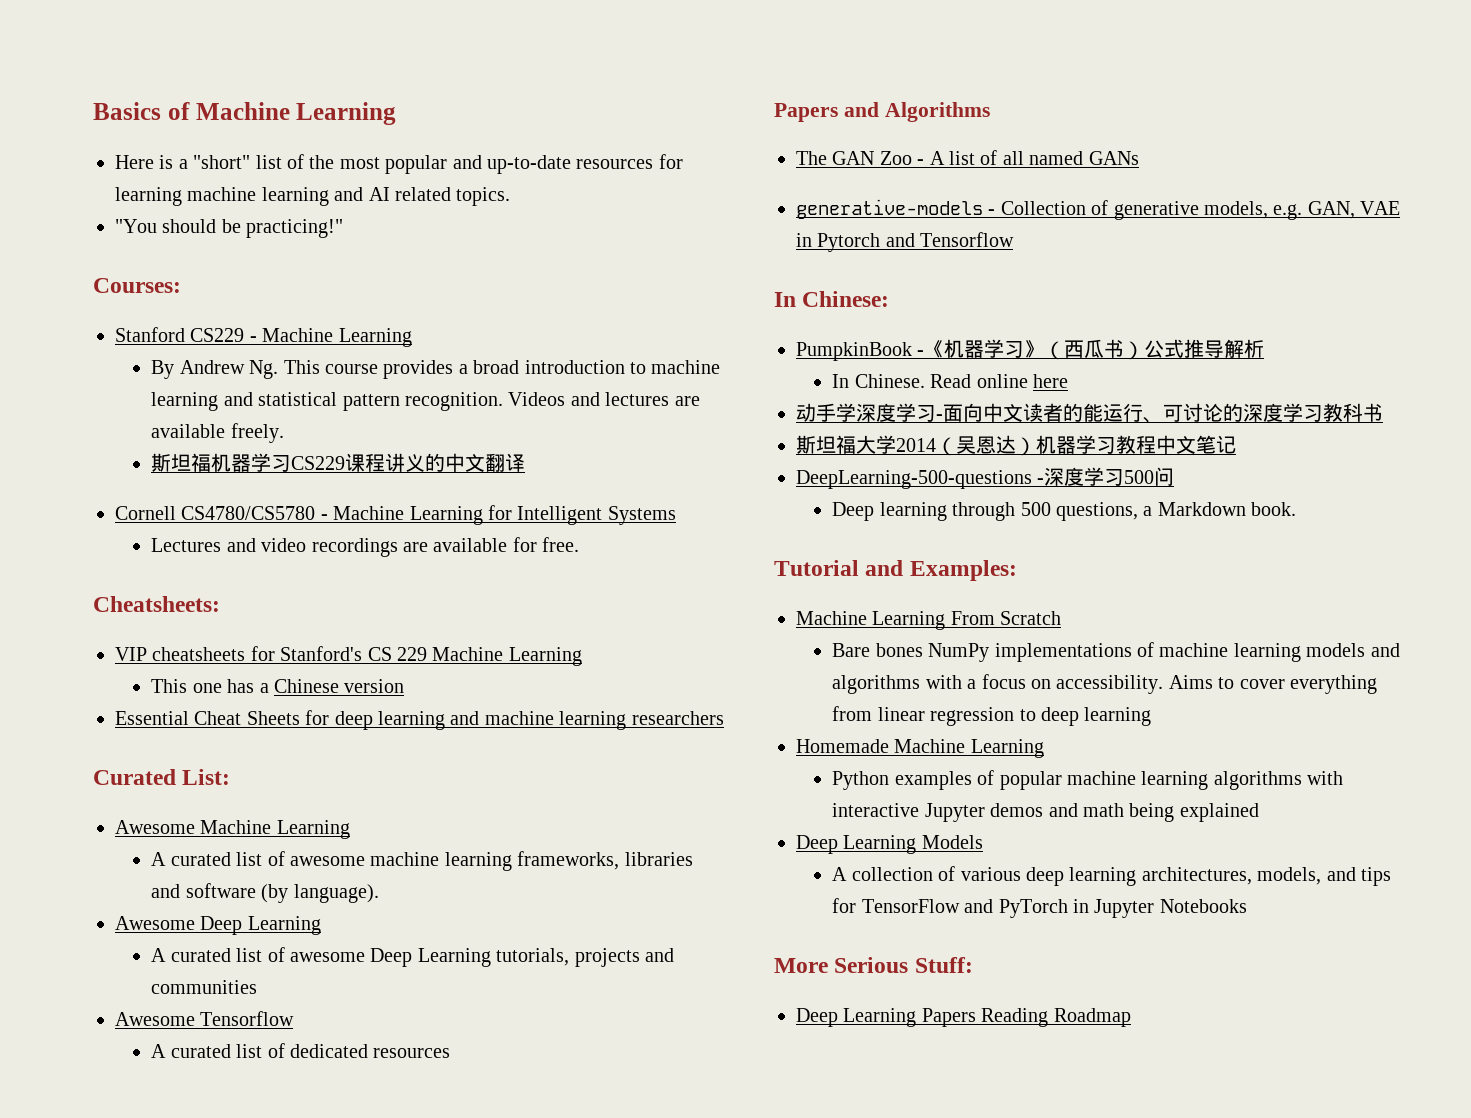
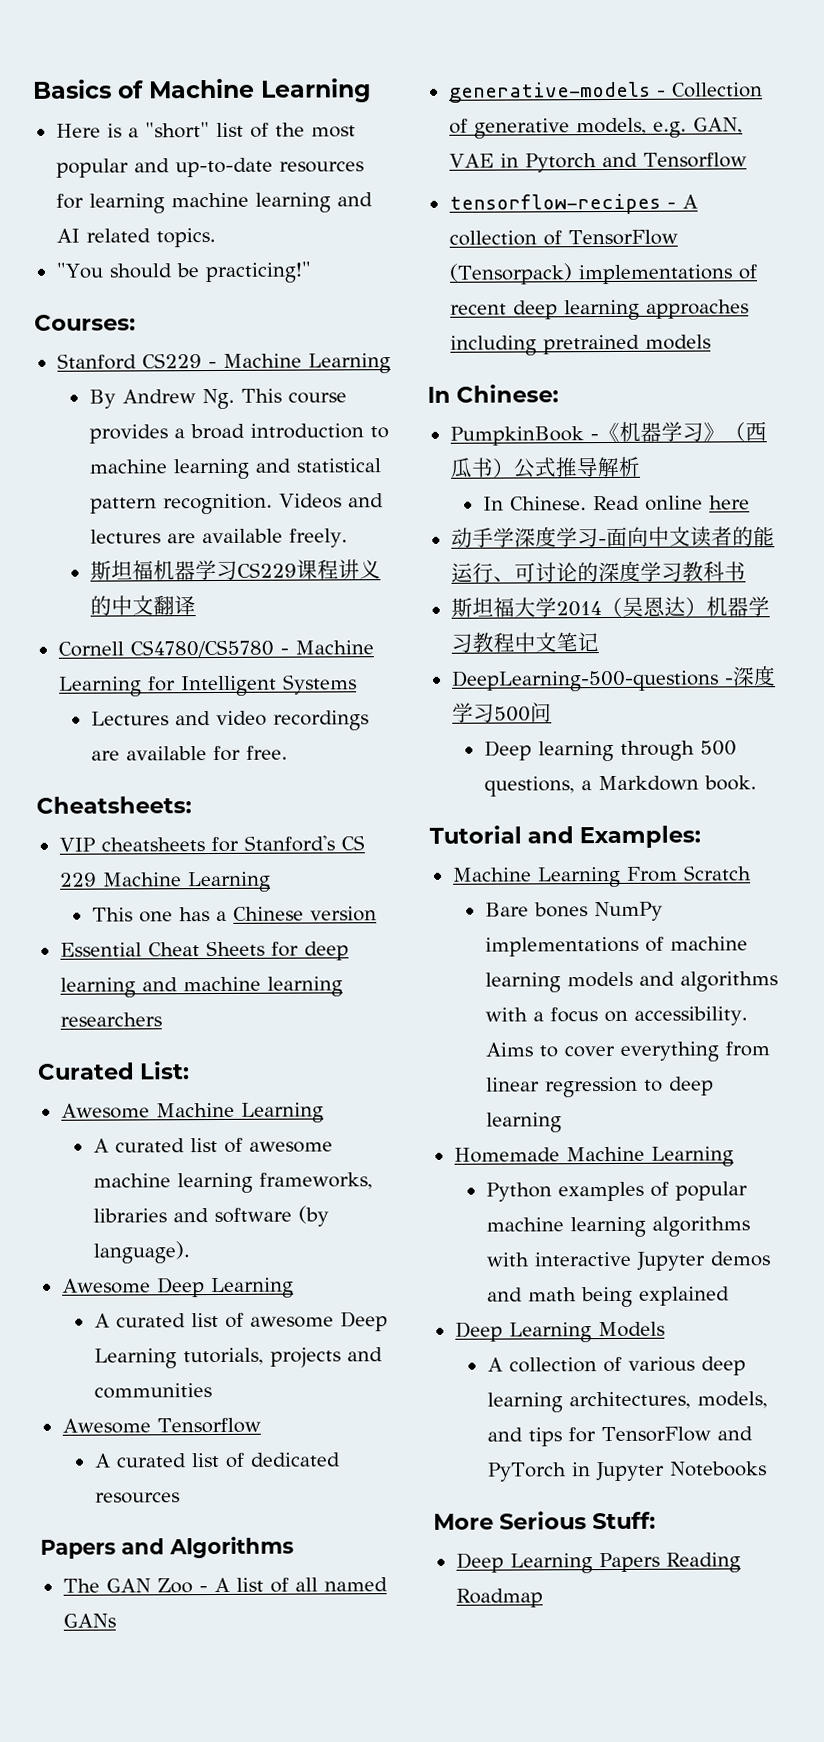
+ tensorflow-recipes - A collection of TensorFlow (Tensorpack) implementations of recent deep learning approaches including pretrained models

